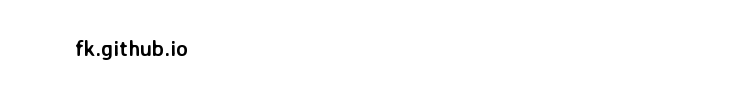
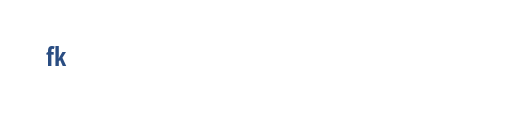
- fk.github.io
+ fk

